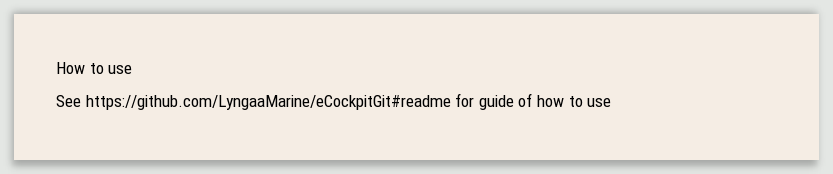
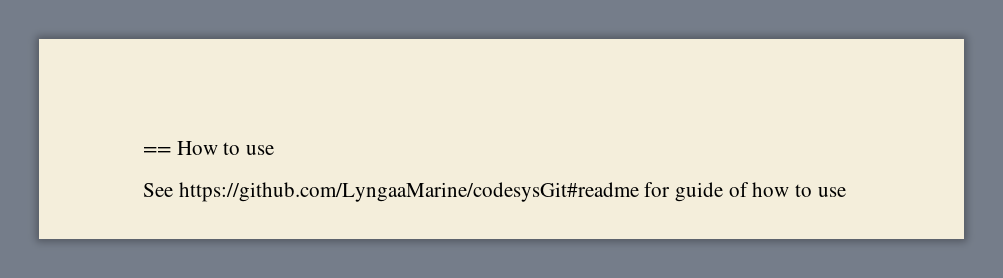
- How to use
+ == How to use
- See https://github.com/LyngaaMarine/eCockpitGit#readme for guide of how to use
+ See https://github.com/LyngaaMarine/codesysGit#readme for guide of how to use

